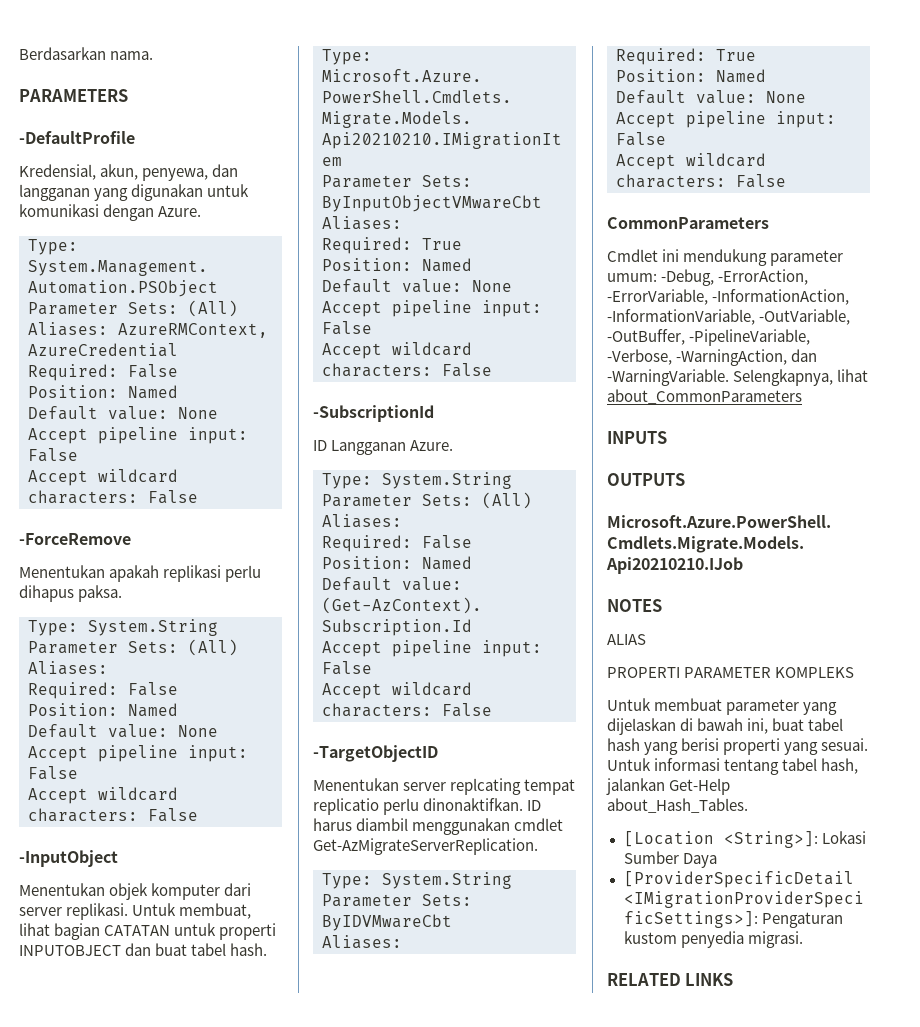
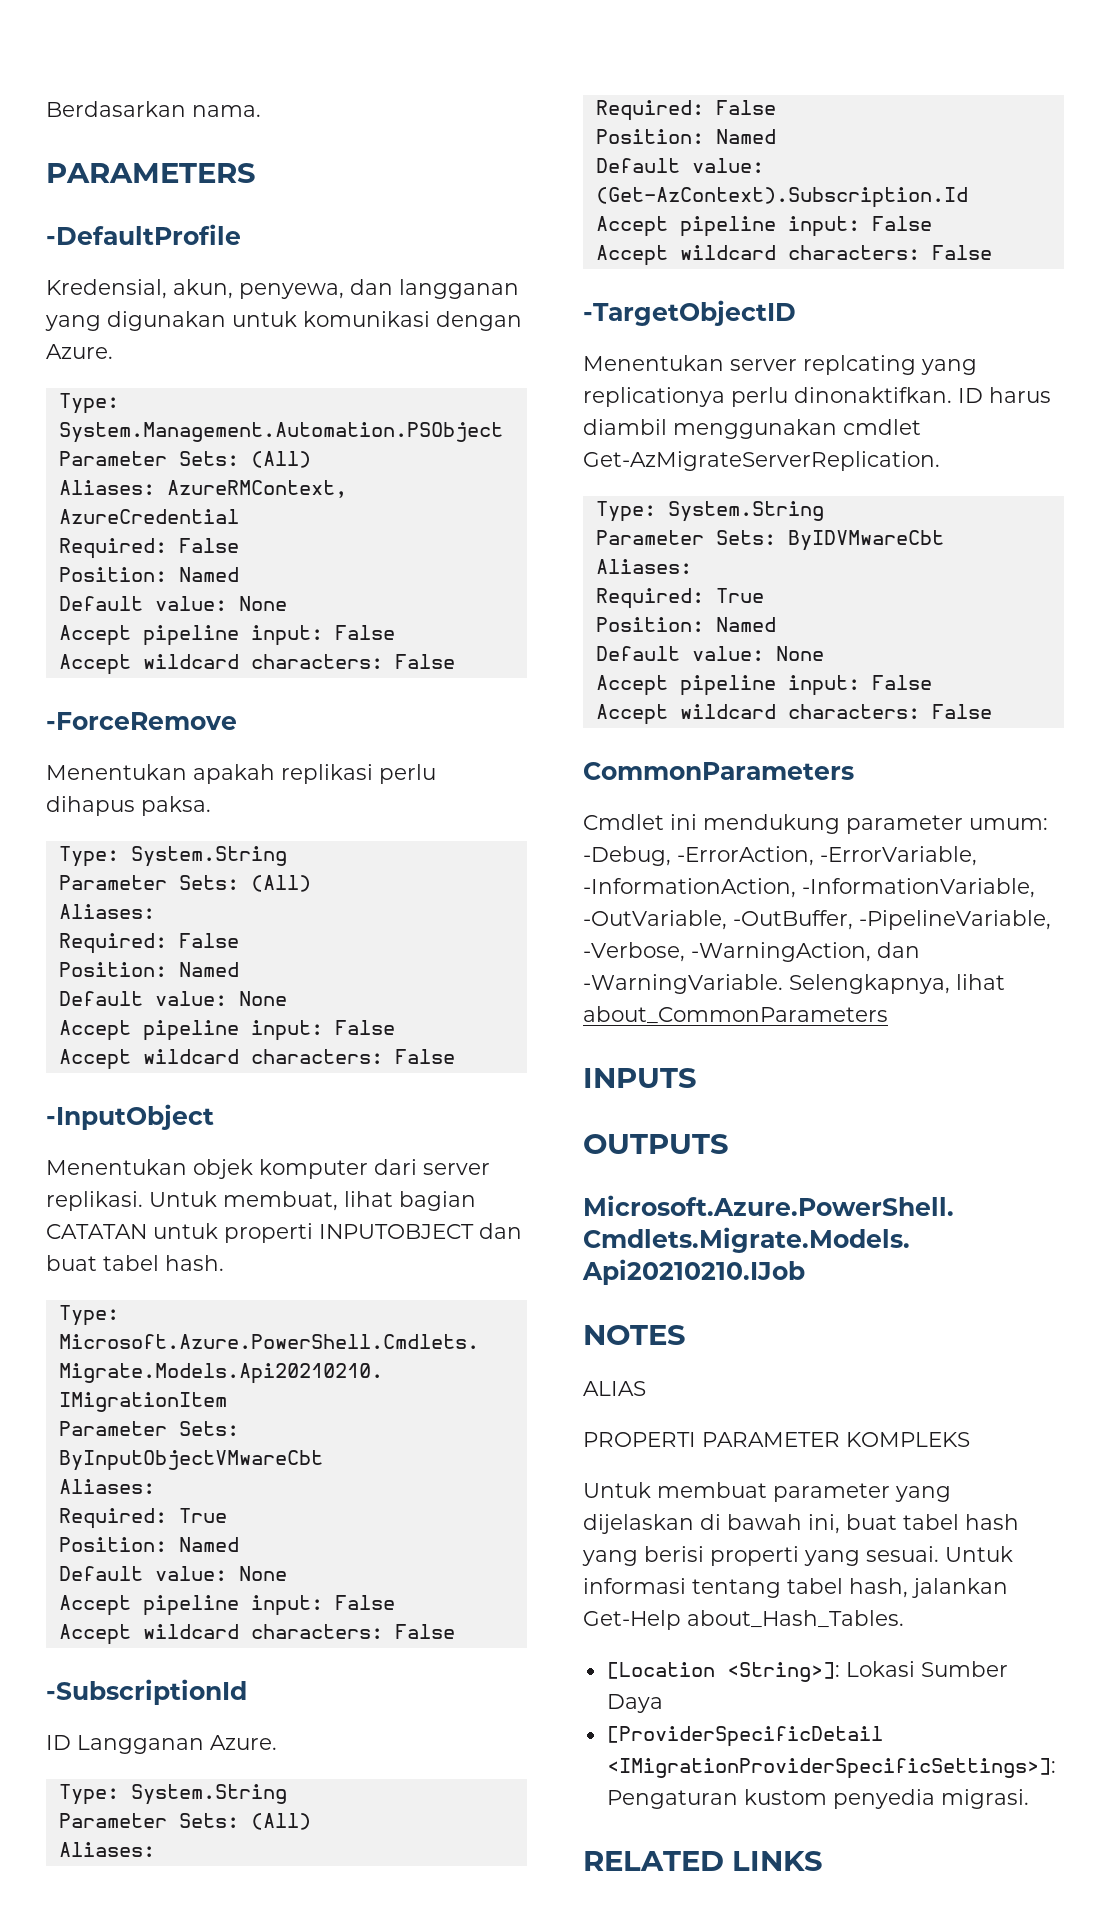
- Menentukan server replcating tempat replicatio perlu dinonaktifkan.
+ Menentukan server replcating yang replicationya perlu dinonaktifkan.

